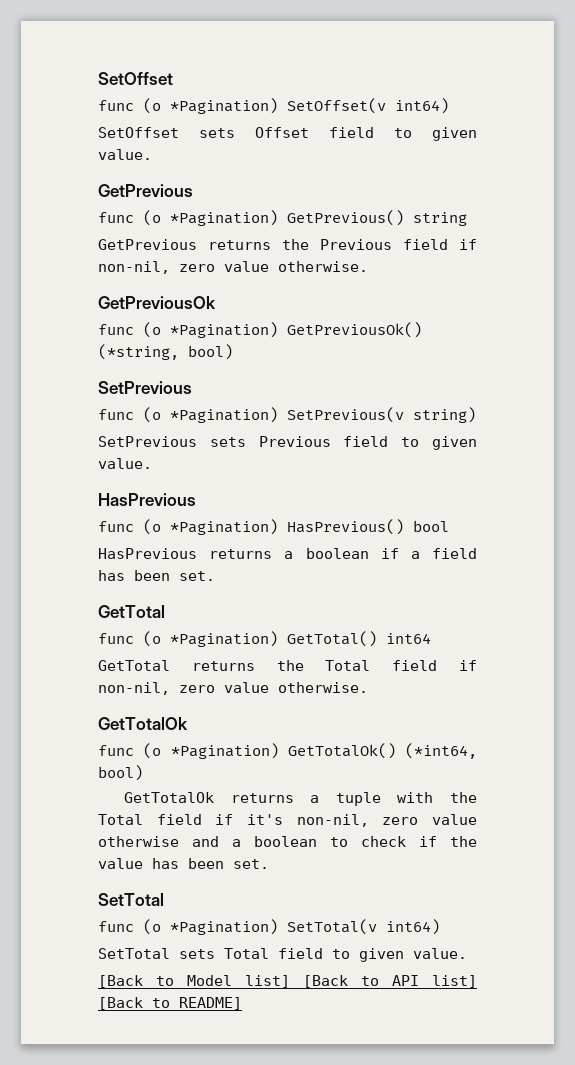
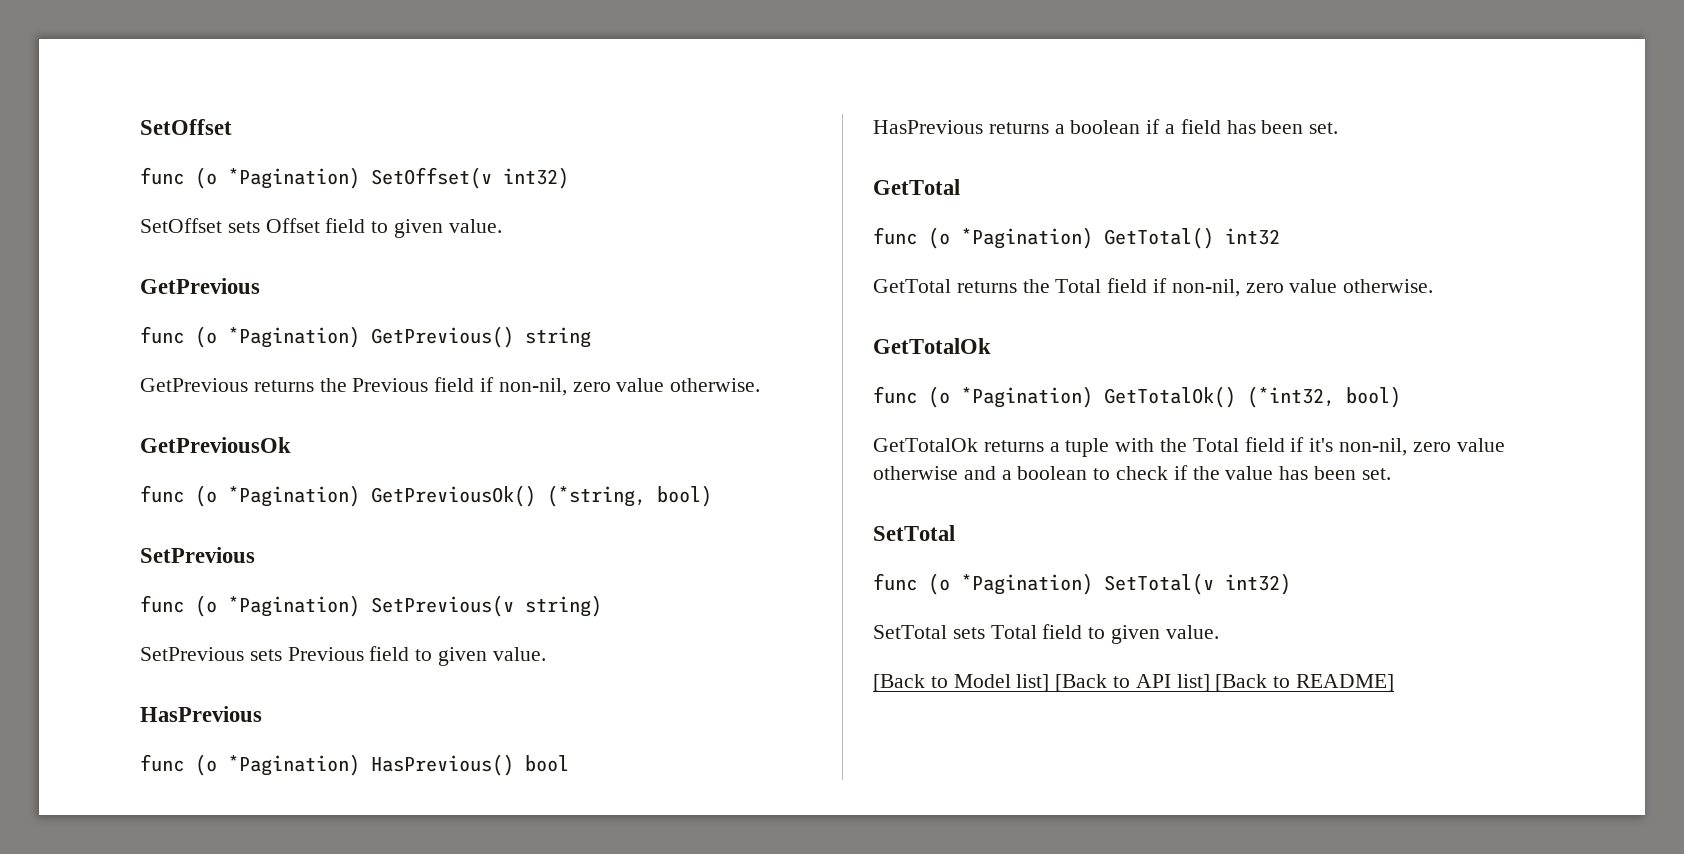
- func (o *Pagination) SetOffset(v int64)
+ func (o *Pagination) SetOffset(v int32)
- func (o *Pagination) GetTotal() int64
+ func (o *Pagination) GetTotal() int32
- func (o *Pagination) GetTotalOk() (*int64, bool)
+ func (o *Pagination) GetTotalOk() (*int32, bool)
- func (o *Pagination) SetTotal(v int64)
+ func (o *Pagination) SetTotal(v int32)

